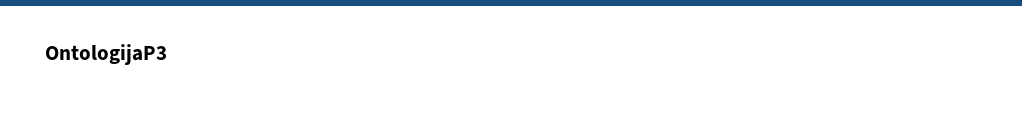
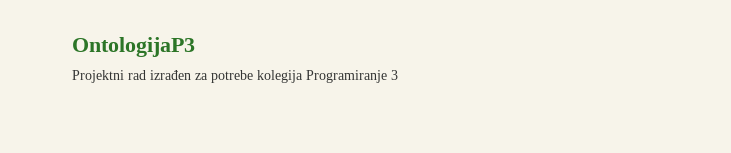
+ Projektni rad izrađen za potrebe kolegija Programiranje 3

